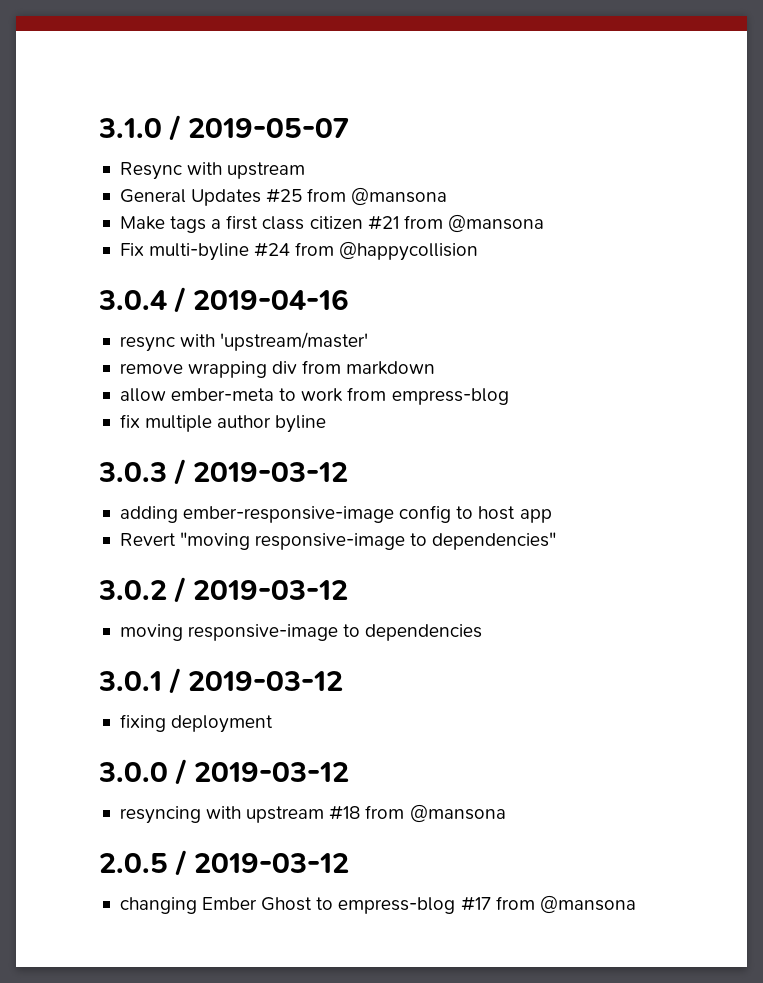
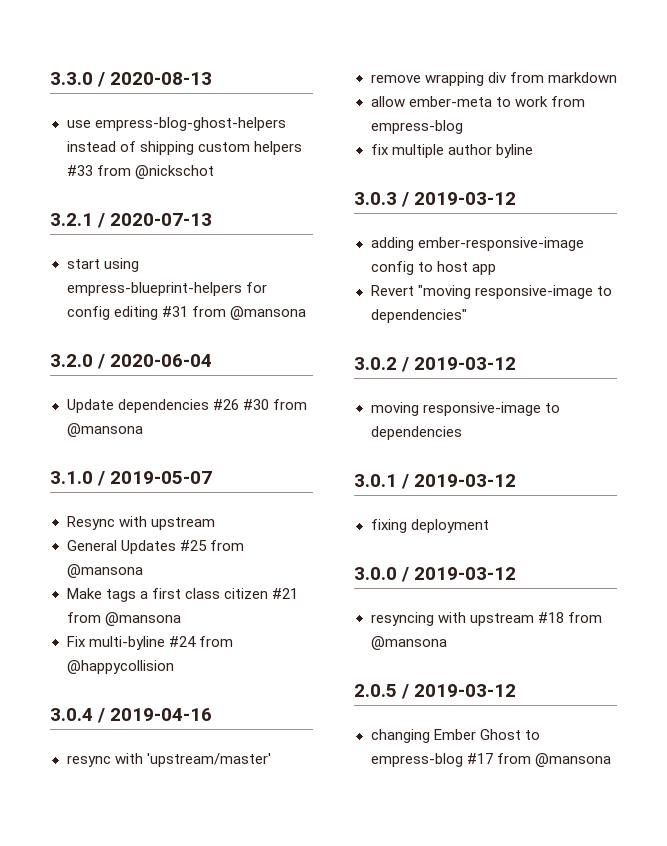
+ 3.3.0 / 2020-08-13
+ use empress-blog-ghost-helpers instead of shipping custom helpers #33 from @nickschot
+ 3.2.1 / 2020-07-13
+ start using empress-blueprint-helpers for config editing #31 from @mansona
+ 3.2.0 / 2020-06-04
+ Update dependencies #26 #30 from @mansona

